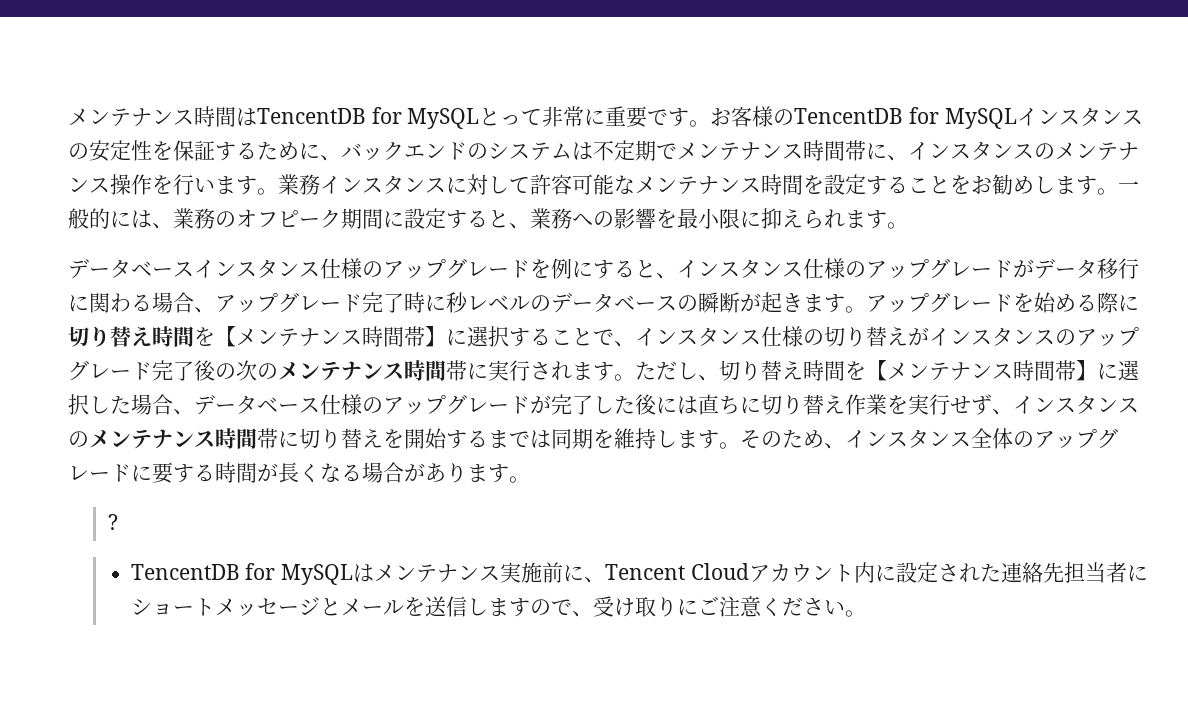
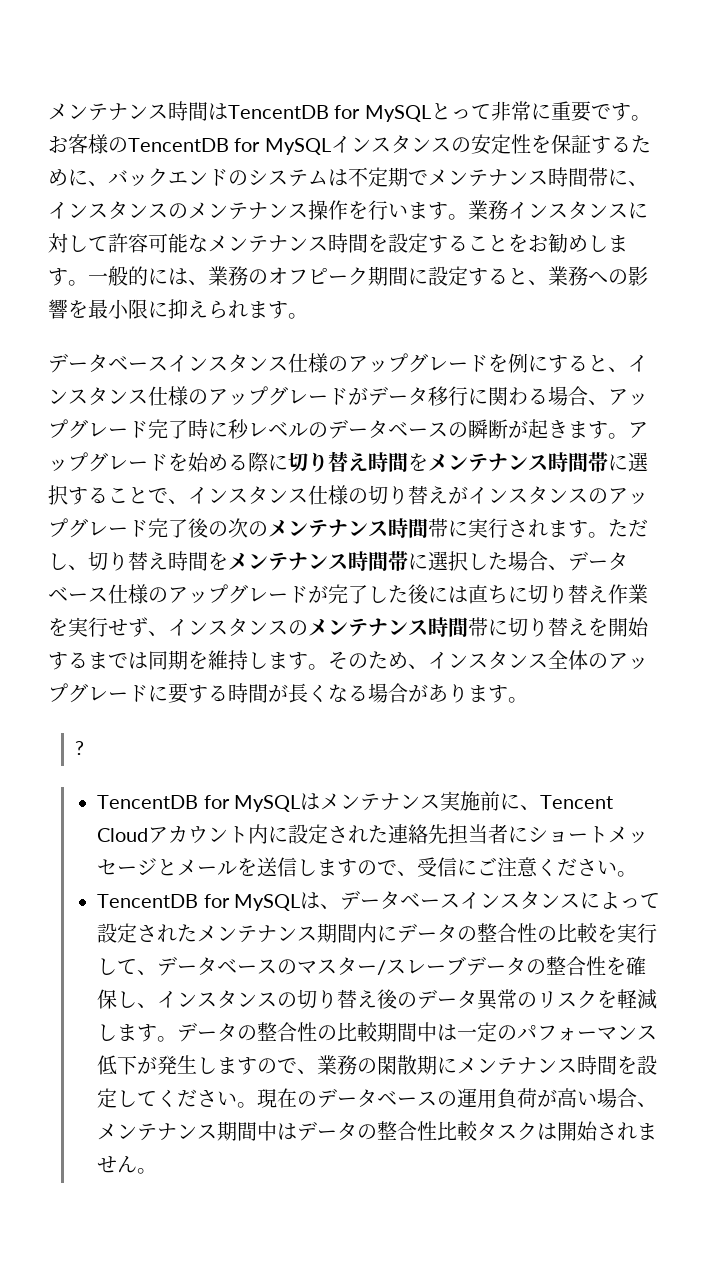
- アップグレードを始める際に切り替え時間を【メンテナンス時間帯】に選択することで、インスタンス仕様の切り替えがインスタンスのアップグレード完了後の次のメンテナンス時間帯に実行されます。
+ アップグレードを始める際に切り替え時間をメンテナンス時間帯に選択することで、インスタンス仕様の切り替えがインスタンスのアップグレード完了後の次のメンテナンス時間帯に実行されます。
- ただし、切り替え時間を【メンテナンス時間帯】に選択した場合、データベース仕様のアップグレードが完了した後には直ちに切り替え作業を実行せず、インスタンスのメンテナンス時間帯に切り替えを開始するまでは同期を維持します。
+ ただし、切り替え時間をメンテナンス時間帯に選択した場合、データベース仕様のアップグレードが完了した後には直ちに切り替え作業を実行せず、インスタンスのメンテナンス時間帯に切り替えを開始するまでは同期を維持します。
- TencentDB for MySQLはメンテナンス実施前に、Tencent Cloudアカウント内に設定された連絡先担当者にショートメッセージとメールを送信しますので、受け取りにご注意ください。
+ TencentDB for MySQLはメンテナンス実施前に、Tencent Cloudアカウント内に設定された連絡先担当者にショートメッセージとメールを送信しますので、受信にご注意ください。
+ TencentDB for MySQLは、データベースインスタンスによって設定されたメンテナンス期間内にデータの整合性の比較を実行して、データベースのマスター/スレーブデータの整合性を確保し、インスタンスの切り替え後のデータ異常のリスクを軽減します。データの整合性の比較期間中は一定のパフォーマンス低下が発生しますので、業務の閑散期にメンテナンス時間を設定してください。現在のデータベースの運用負荷が高い場合、メンテナンス期間中はデータの整合性比較タスクは開始されません。

